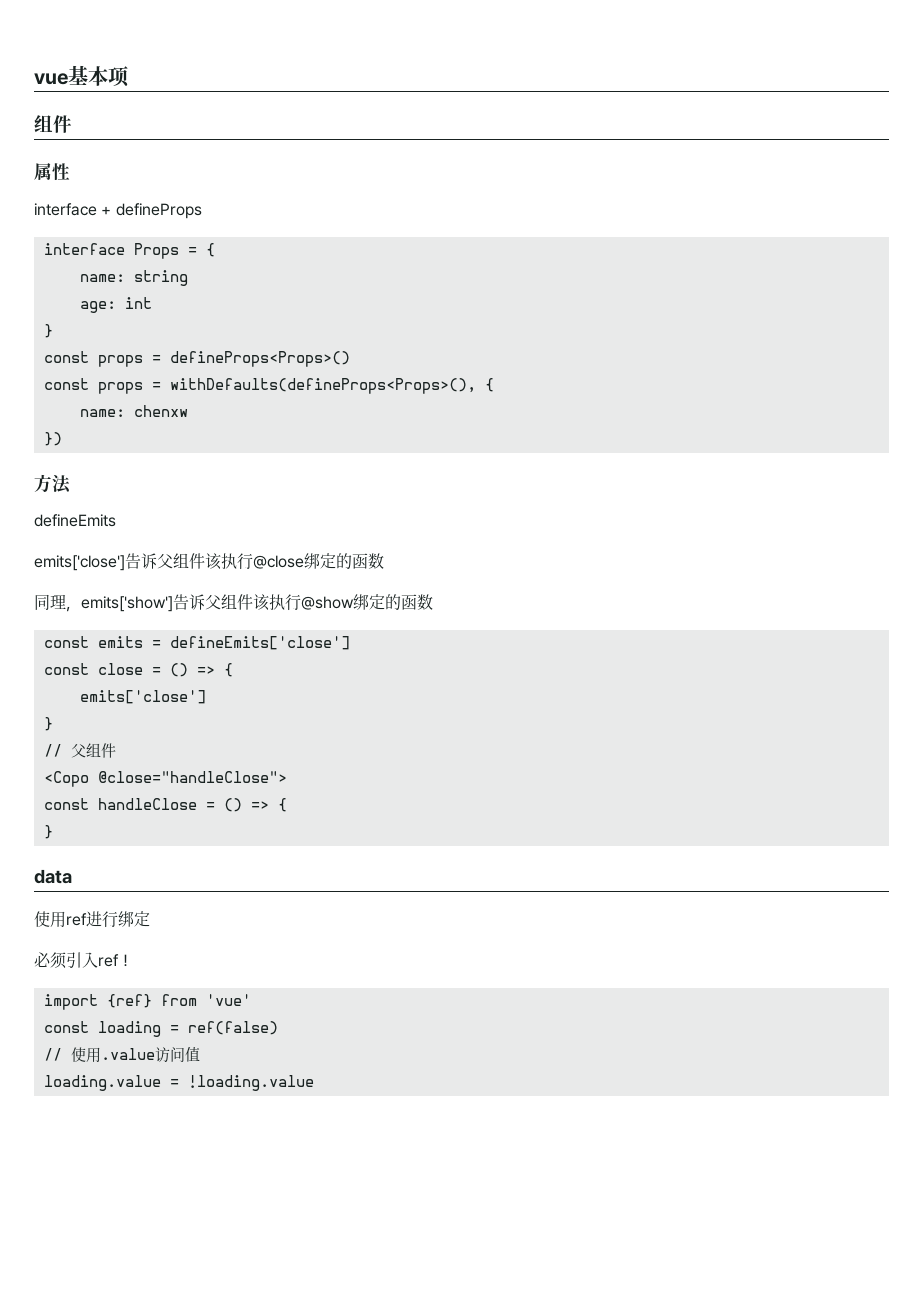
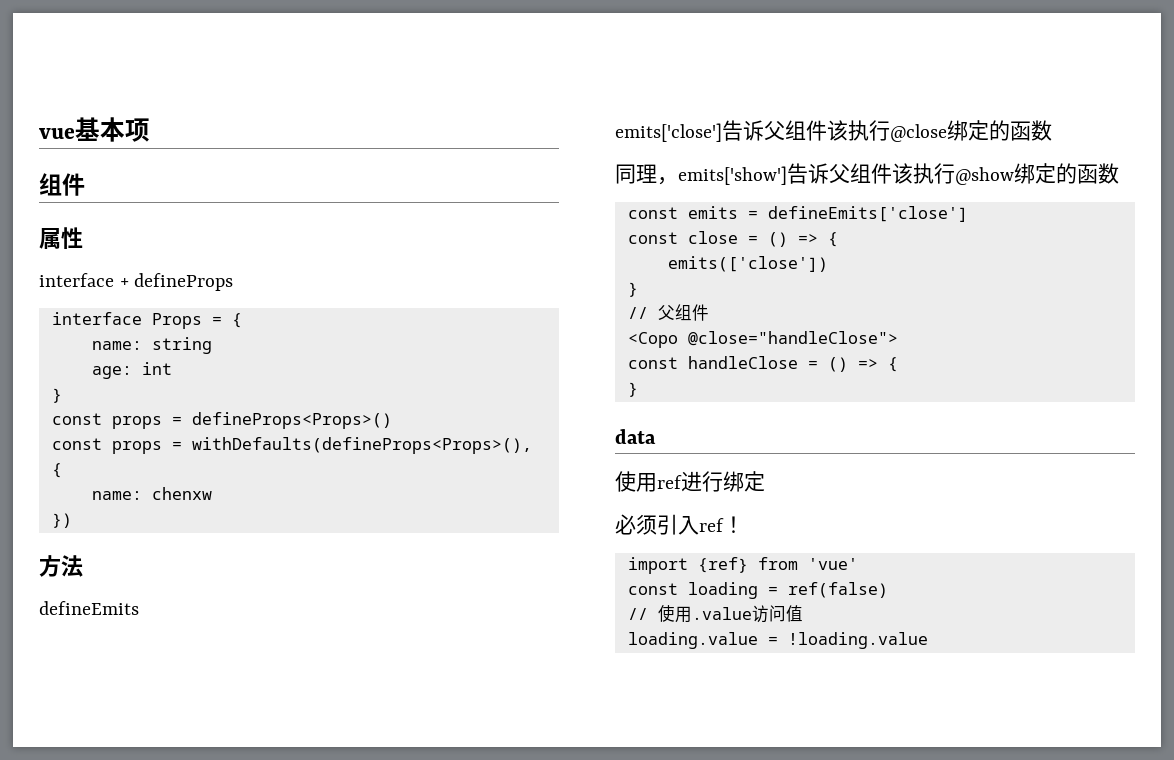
  const close = () => {
- emits['close']
+ emits(['close'])

